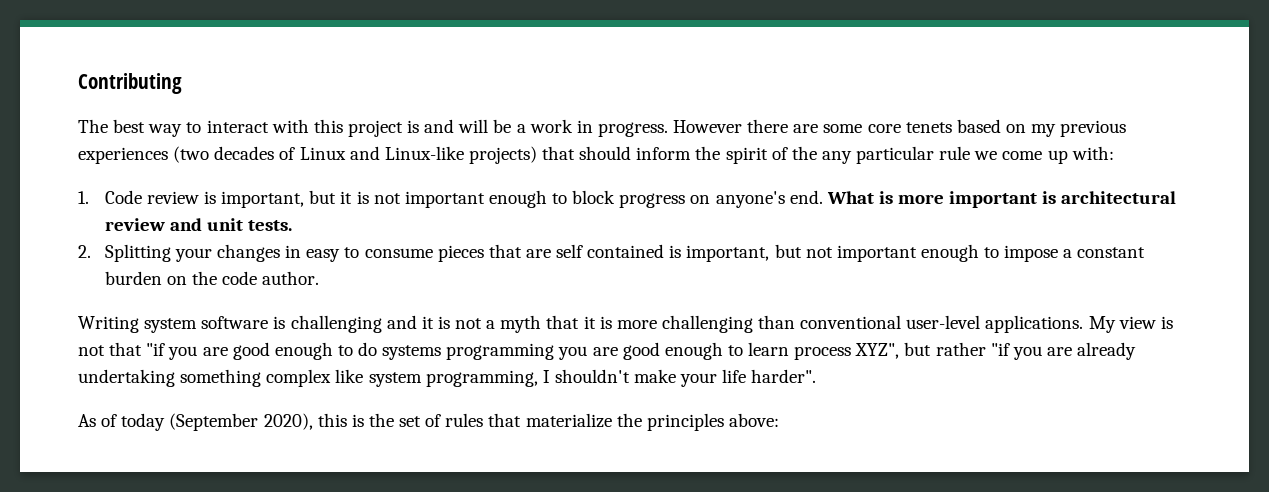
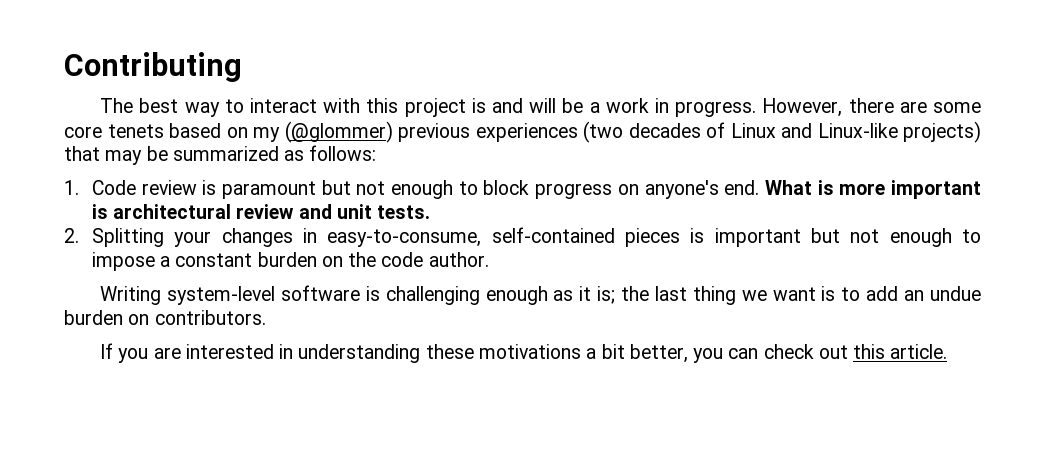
- However there are some core tenets based on my previous experiences (two decades of Linux and Linux-like projects) that should inform the spirit of the any particular rule we come up with:
- 1. Code review is important, but it is not important enough to block progress on anyone's end.
+ However, there are some core tenets based on my (@glommer) previous experiences (two decades of Linux and Linux-like projects) that may be summarized as follows:
+ 1. Code review is paramount but not enough to block progress on anyone's end.
- 2. Splitting your changes in easy to consume pieces that are self contained is important, but not important enough to impose a constant burden on the code author.
+ 2. Splitting your changes in easy-to-consume, self-contained pieces is important but not enough to impose a constant burden on the code author.
- Writing system software is challenging and it is not a myth that it is more challenging than conventional user-level applications. My view is not that "if you are good enough to do systems programming you are good enough to learn process XYZ", but rather "if you are already undertaking something complex like system programming, I shouldn't make your life harder".
- As of today (September 2020), this is the set of rules that materialize the principles above:
+ Writing system-level software is challenging enough as it is; the last thing we want is to add an undue burden on contributors.
+ If you are interested in understanding these motivations a bit better, you can check out this article.

